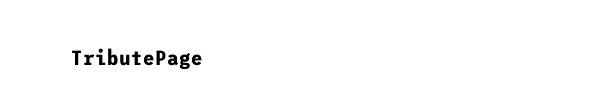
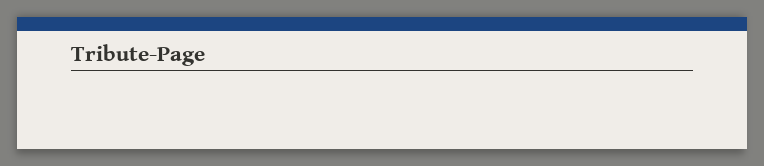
- TributePage
+ Tribute-Page

